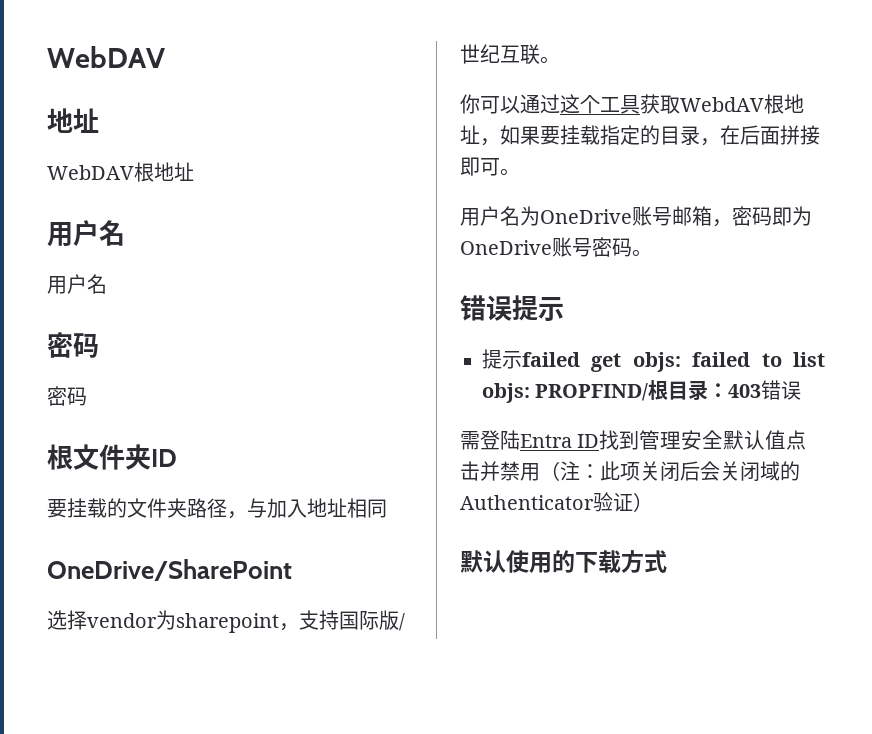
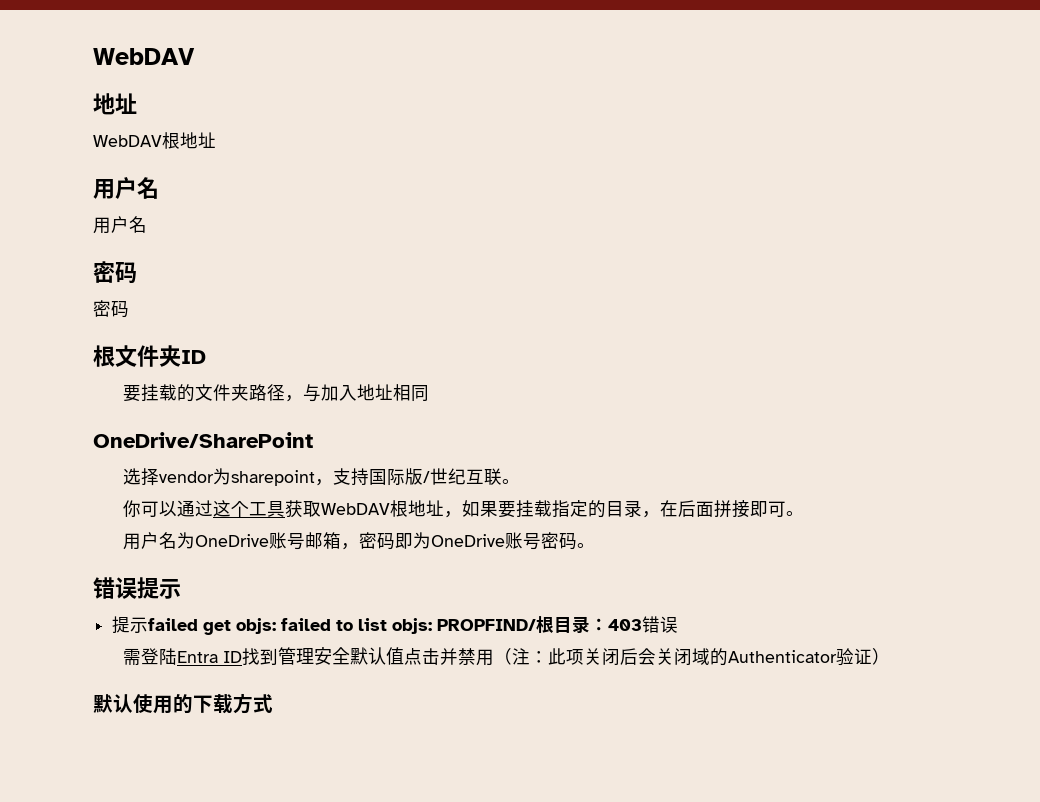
- 你可以通过这个工具获取WebdAV根地址，如果要挂载指定的目录，在后面拼接即可。
+ 你可以通过这个工具获取WebDAV根地址，如果要挂载指定的目录，在后面拼接即可。

